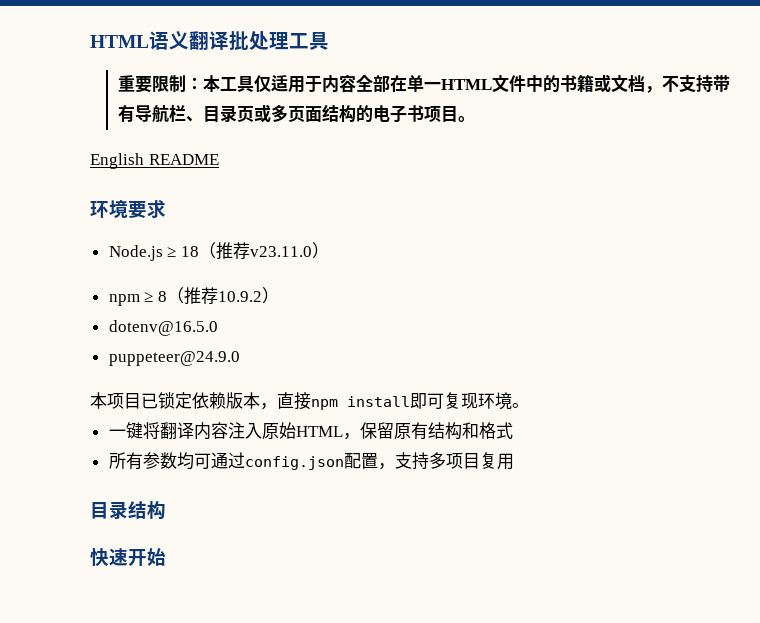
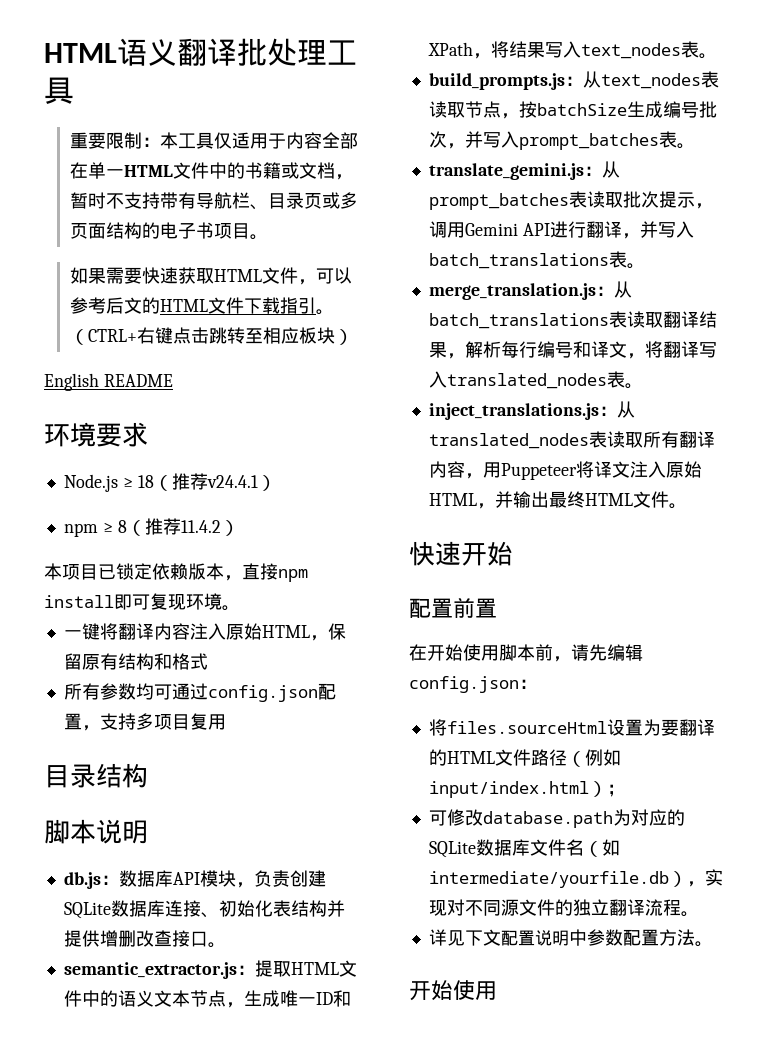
- 重要限制：本工具仅适用于内容全部在单一HTML文件中的书籍或文档，不支持带有导航栏、目录页或多页面结构的电子书项目。
+ 重要限制：本工具仅适用于内容全部在单一HTML文件中的书籍或文档，暂时不支持带有导航栏、目录页或多页面结构的电子书项目。
+ 如果需要快速获取HTML文件，可以参考后文的HTML文件下载指引。（CTRL+右键点击跳转至相应板块）
- Node.js ≥ 18（推荐v23.11.0）
+ Node.js ≥ 18（推荐v24.4.1）
- npm ≥ 8（推荐10.9.2）
- dotenv@16.5.0
- puppeteer@24.9.0
+ npm ≥ 8（推荐11.4.2）
+ 脚本说明
+ db.js：数据库API模块，负责创建SQLite数据库连接、初始化表结构并提供增删改查接口。
+ semantic_extractor.js：提取HTML文件中的语义文本节点，生成唯一ID和XPath，将结果写入text_nodes表。
+ build_prompts.js：从text_nodes表读取节点，按batchSize生成编号批次，并写入prompt_batches表。
+ translate_gemini.js：从prompt_batches表读取批次提示，调用Gemini API进行翻译，并写入batch_translations表。
+ merge_translation.js：从batch_translations表读取翻译结果，解析每行编号和译文，将翻译写入translated_nodes表。
+ inject_translations.js：从translated_nodes表读取所有翻译内容，用Puppeteer将译文注入原始HTML，并输出最终HTML文件。
  快速开始
+ 配置前置
+ 在开始使用脚本前，请先编辑config.json：
+ 将files.sourceHtml设置为要翻译的HTML文件路径（例如input/index.html）；
+ 可修改database.path为对应的SQLite数据库文件名（如intermediate/yourfile.db），实现对不同源文件的独立翻译流程。
+ 详见下文配置说明中参数配置方法。
+ 开始使用

